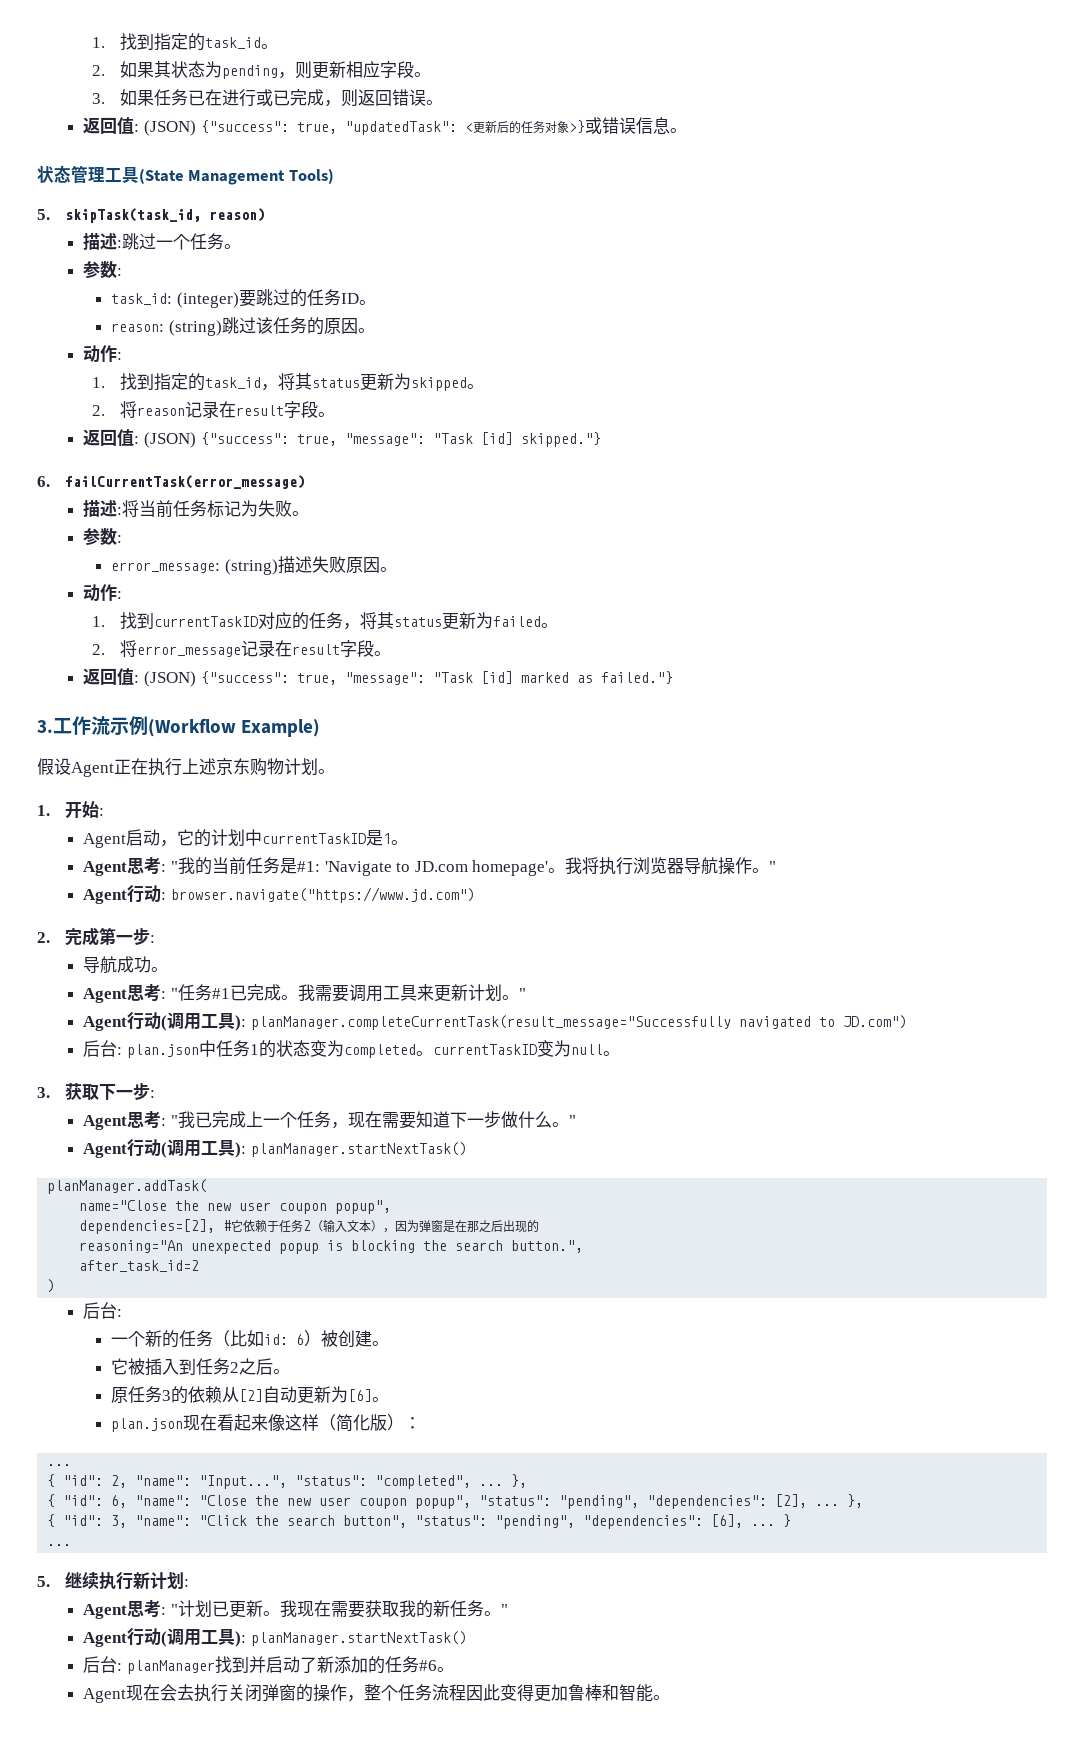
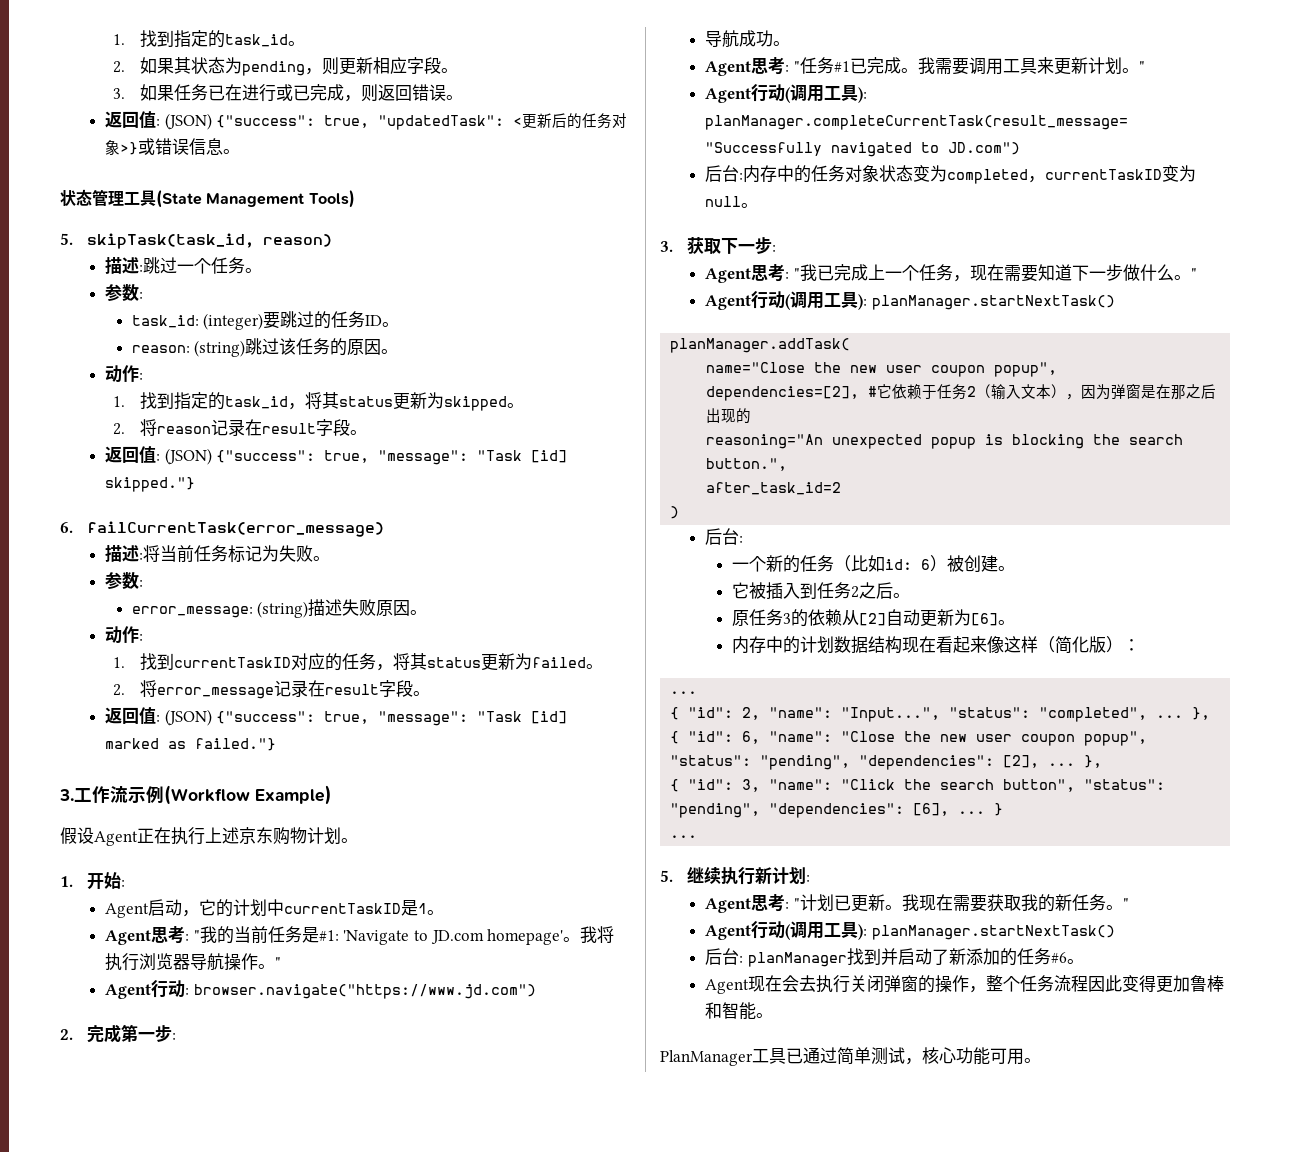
- 后台: plan.json中任务1的状态变为completed。currentTaskID变为null。
+ 后台:内存中的任务对象状态变为completed，currentTaskID变为null。
- plan.json现在看起来像这样（简化版）：
+ 内存中的计划数据结构现在看起来像这样（简化版）：
+ PlanManager工具已通过简单测试，核心功能可用。

